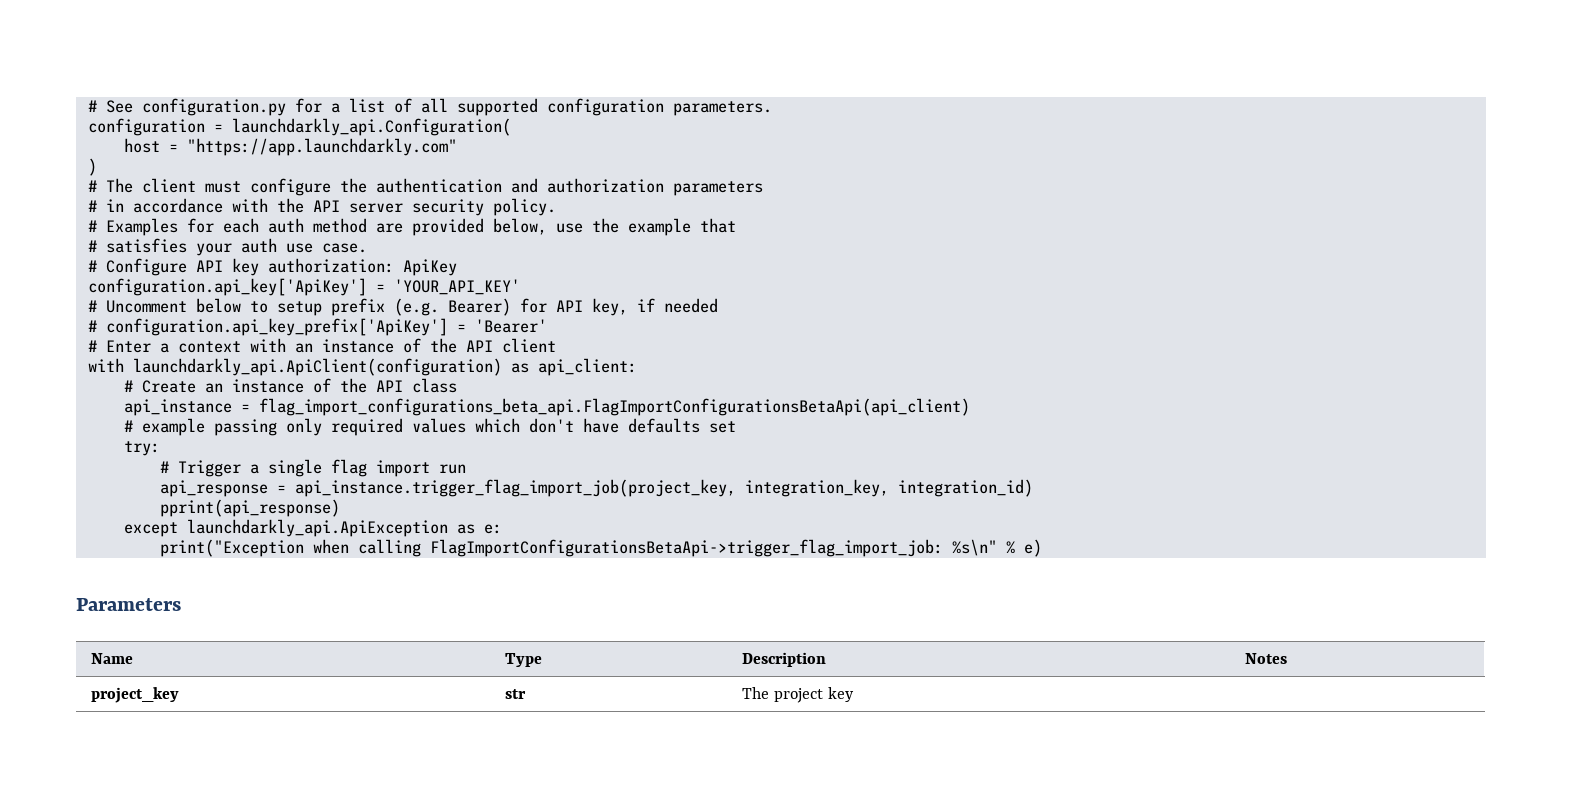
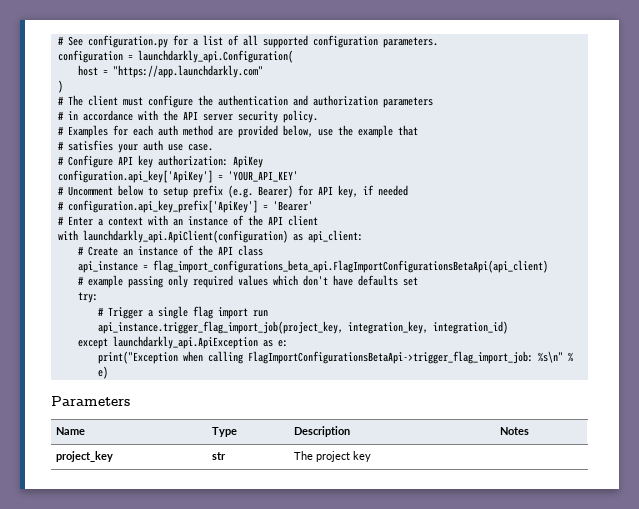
- api_response = api_instance.trigger_flag_import_job(project_key, integration_key, integration_id)
+ api_instance.trigger_flag_import_job(project_key, integration_key, integration_id)
- pprint(api_response)

